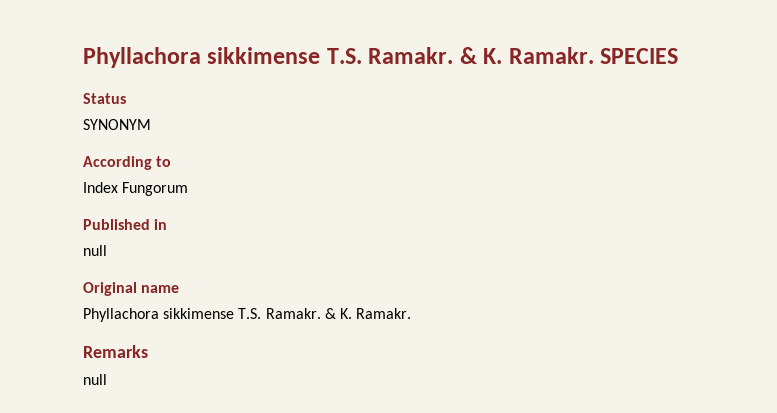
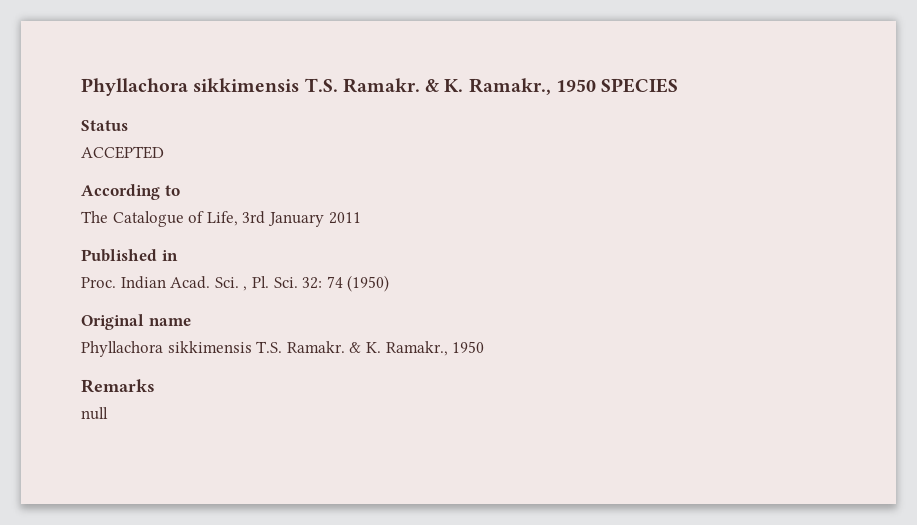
- Phyllachora sikkimense T.S. Ramakr. & K. Ramakr. SPECIES
+ Phyllachora sikkimensis T.S. Ramakr. & K. Ramakr., 1950 SPECIES
- SYNONYM
+ ACCEPTED
- Index Fungorum
+ The Catalogue of Life, 3rd January 2011
  Published in
- null
+ Proc. Indian Acad. Sci. , Pl. Sci. 32: 74 (1950)
  Original name
- Phyllachora sikkimense T.S. Ramakr. & K. Ramakr.
+ Phyllachora sikkimensis T.S. Ramakr. & K. Ramakr., 1950

